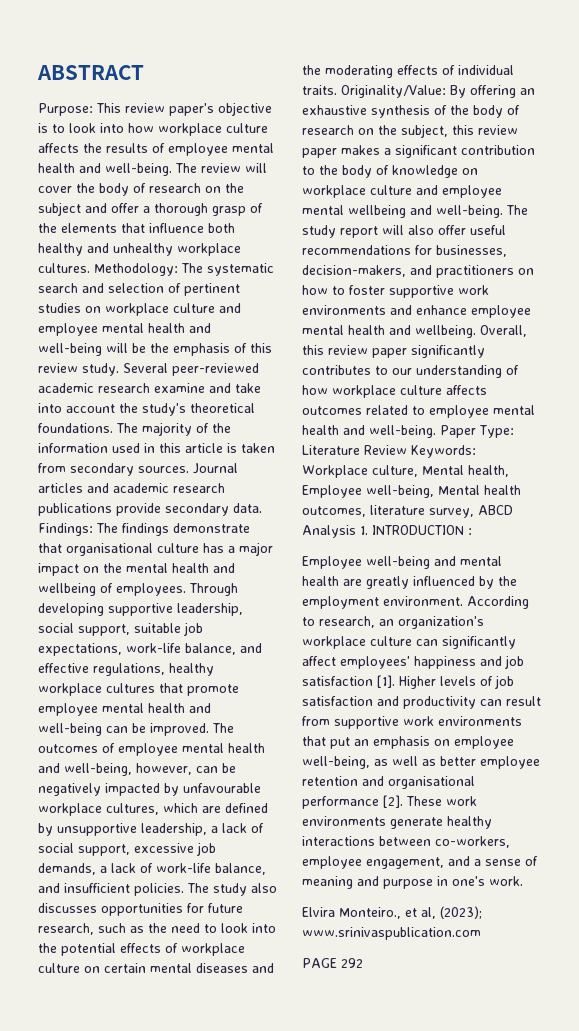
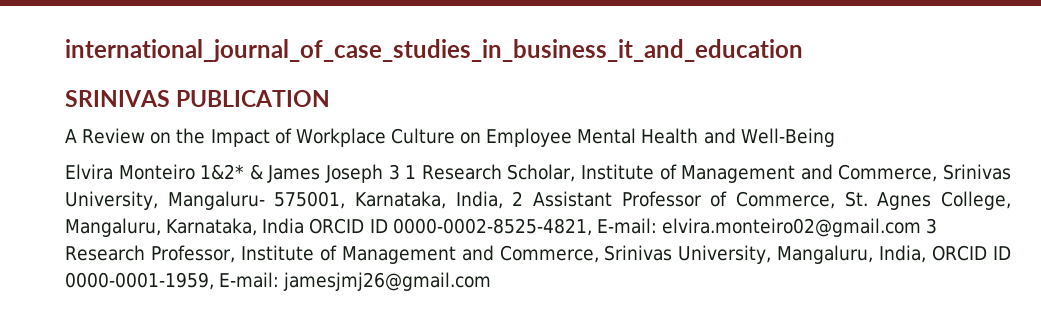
- ABSTRACT
- Purpose: This review paper's objective is to look into how workplace culture affects the results of employee mental health and well-being. The review will cover the body of research on the subject and offer a thorough grasp of the elements that influence both healthy and unhealthy workplace cultures. Methodology: The systematic search and selection of pertinent studies on workplace culture and employee mental health and well-being will be the emphasis of this review study. Several peer-reviewed academic research examine and take into account the study's theoretical foundations. The majority of the information used in this article is taken from secondary sources. Journal articles and academic research publications provide secondary data. Findings: The findings demonstrate that organisational culture has a major impact on the mental health and wellbeing of employees. Through developing supportive leadership, social support, suitable job expectations, work-life balance, and effective regulations, healthy workplace cultures that promote employee mental health and well-being can be improved. The outcomes of employee mental health and well-being, however, can be negatively impacted by unfavourable workplace cultures, which are defined by unsupportive leadership, a lack of social support, excessive job demands, a lack of work-life balance, and insufficient policies. The study also discusses opportunities for future research, such as the need to look into the potential effects of workplace culture on certain mental diseases and the moderating effects of individual traits. Originality/Value: By offering an exhaustive synthesis of the body of research on the subject, this review paper makes a significant contribution to the body of knowledge on workplace culture and employee mental wellbeing and well-being. The study report will also offer useful recommendations for businesses, decision-makers, and practitioners on how to foster supportive work environments and enhance employee mental health and wellbeing. Overall, this review paper significantly contributes to our understanding of how workplace culture affects outcomes related to employee mental health and well-being. Paper Type: Literature Review Keywords: Workplace culture, Mental health, Employee well-being, Mental health outcomes, literature survey, ABCD Analysis 1. INTRODUCTION :
- Employee well-being and mental health are greatly influenced by the employment environment. According to research, an organization's workplace culture can significantly affect employees' happiness and job satisfaction [1]. Higher levels of job satisfaction and productivity can result from supportive work environments that put an emphasis on employee well-being, as well as better employee retention and organisational performance [2]. These work environments generate healthy interactions between co-workers, employee engagement, and a sense of meaning and purpose in one's work.
- Elvira Monteiro., et al, (2023); www.srinivaspublication.com
- PAGE 292
+ international_journal_of_case_studies_in_business_it_and_education
+ SRINIVAS PUBLICATION
+ A Review on the Impact of Workplace Culture on Employee Mental Health and Well-Being
+ Elvira Monteiro 1&2* & James Joseph 3 1 Research Scholar, Institute of Management and Commerce, Srinivas University, Mangaluru- 575001, Karnataka, India, 2 Assistant Professor of Commerce, St. Agnes College, Mangaluru, Karnataka, India ORCID ID 0000-0002-8525-4821, E-mail: elvira.monteiro02@gmail.com 3 Research Professor, Institute of Management and Commerce, Srinivas University, Mangaluru, India, ORCID ID 0000-0001-1959, E-mail: jamesjmj26@gmail.com

